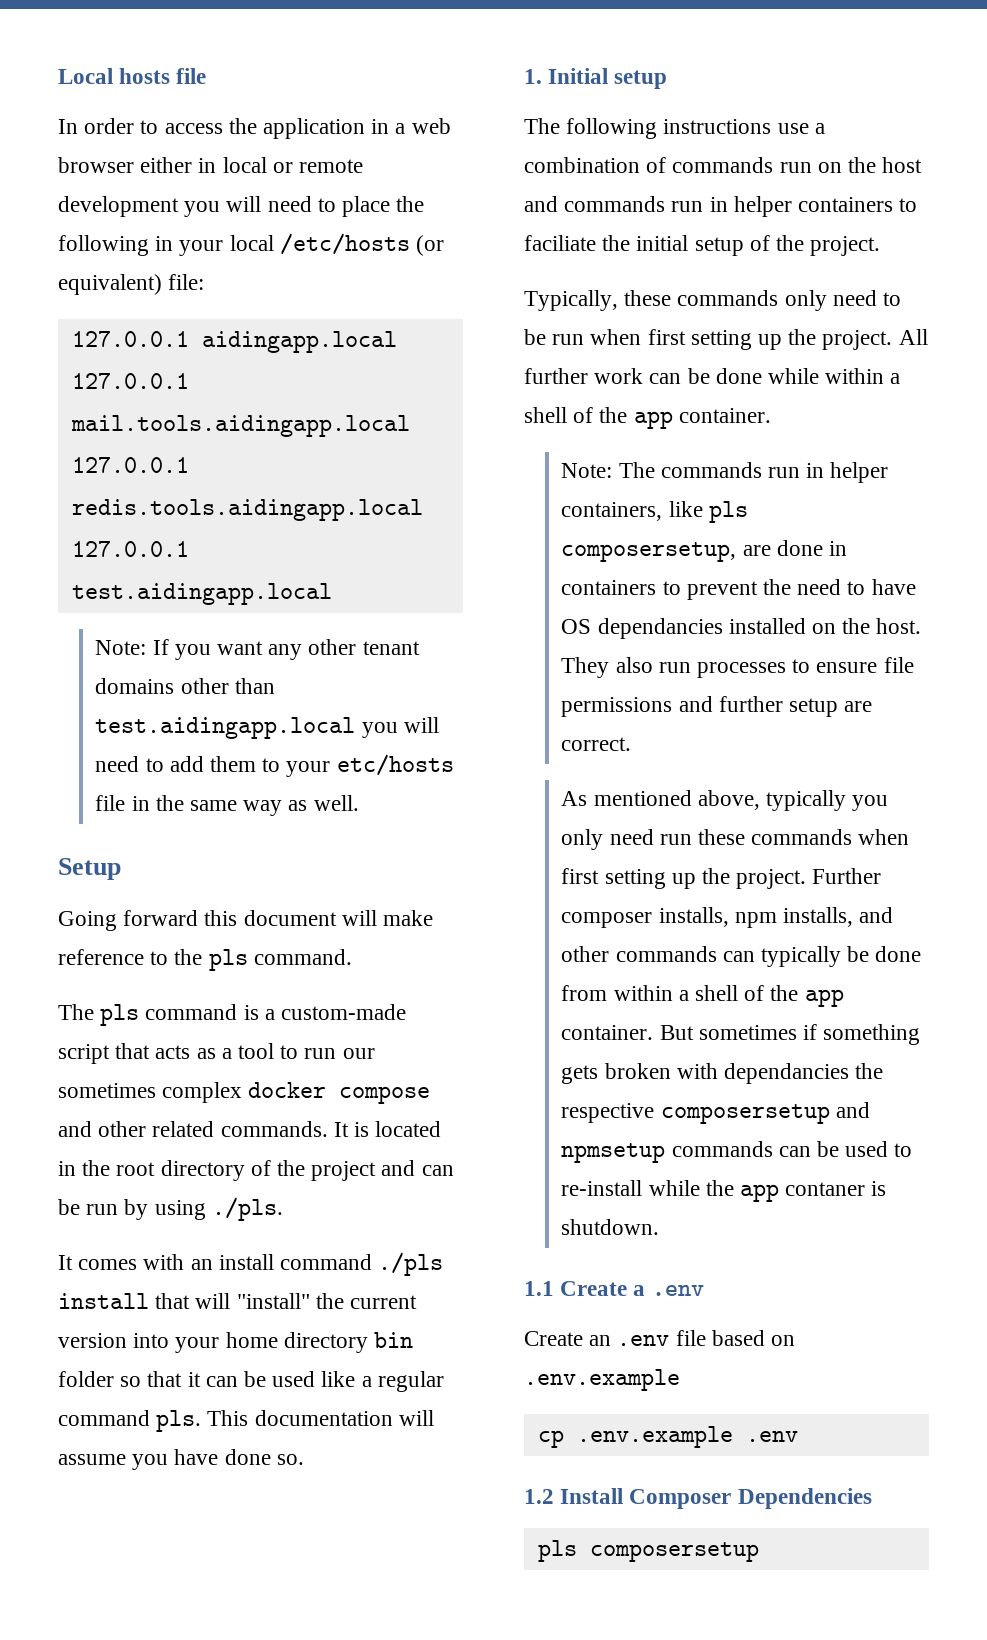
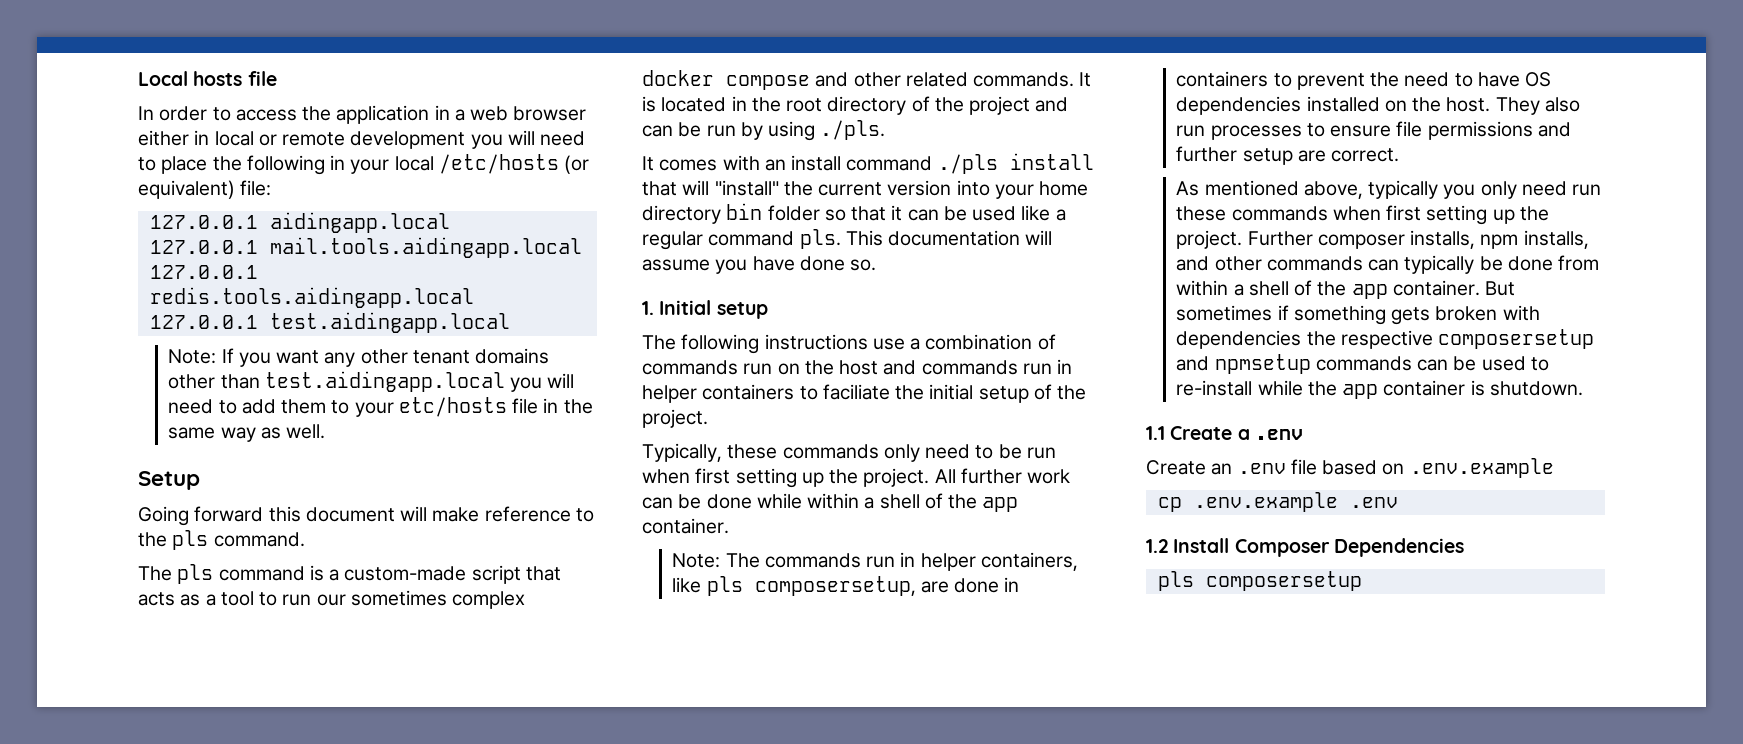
- Note: The commands run in helper containers, like pls composersetup, are done in containers to prevent the need to have OS dependancies installed on the host.
+ Note: The commands run in helper containers, like pls composersetup, are done in containers to prevent the need to have OS dependencies installed on the host.
- But sometimes if something gets broken with dependancies the respective composersetup and npmsetup commands can be used to re-install while the app contaner is shutdown.
+ But sometimes if something gets broken with dependencies the respective composersetup and npmsetup commands can be used to re-install while the app container is shutdown.

